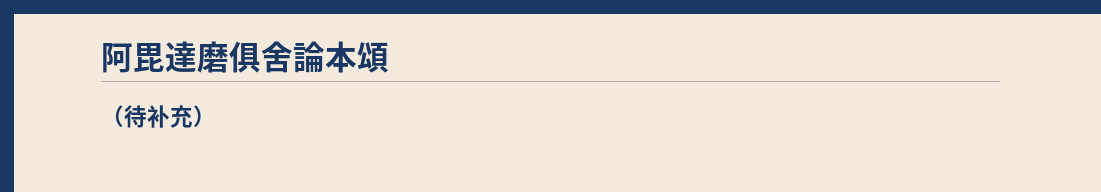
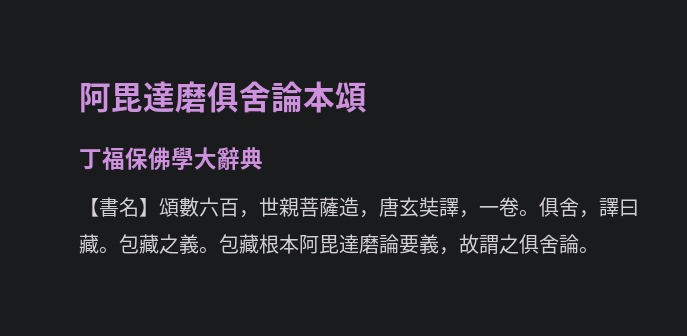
- （待补充）
+ 丁福保佛學大辭典
+ 【書名】頌數六百，世親菩薩造，唐玄奘譯，一卷。俱舍，譯曰藏。包藏之義。包藏根本阿毘達磨論要義，故謂之俱舍論。

